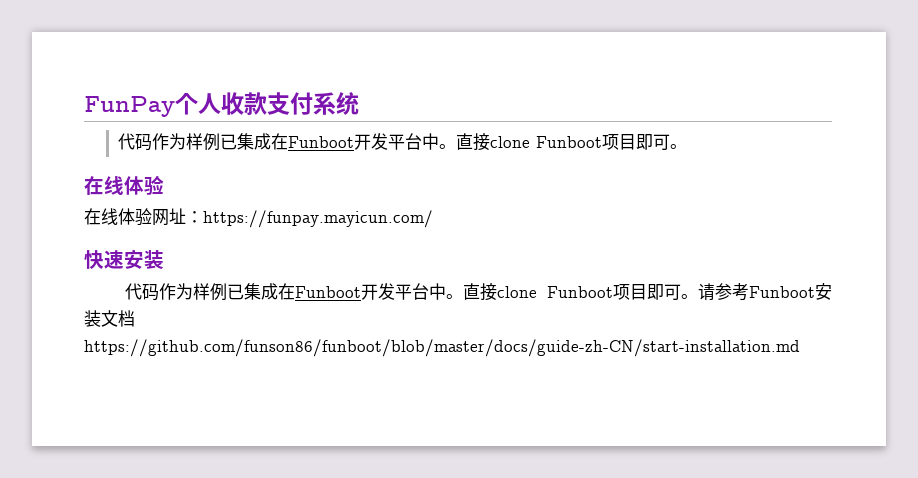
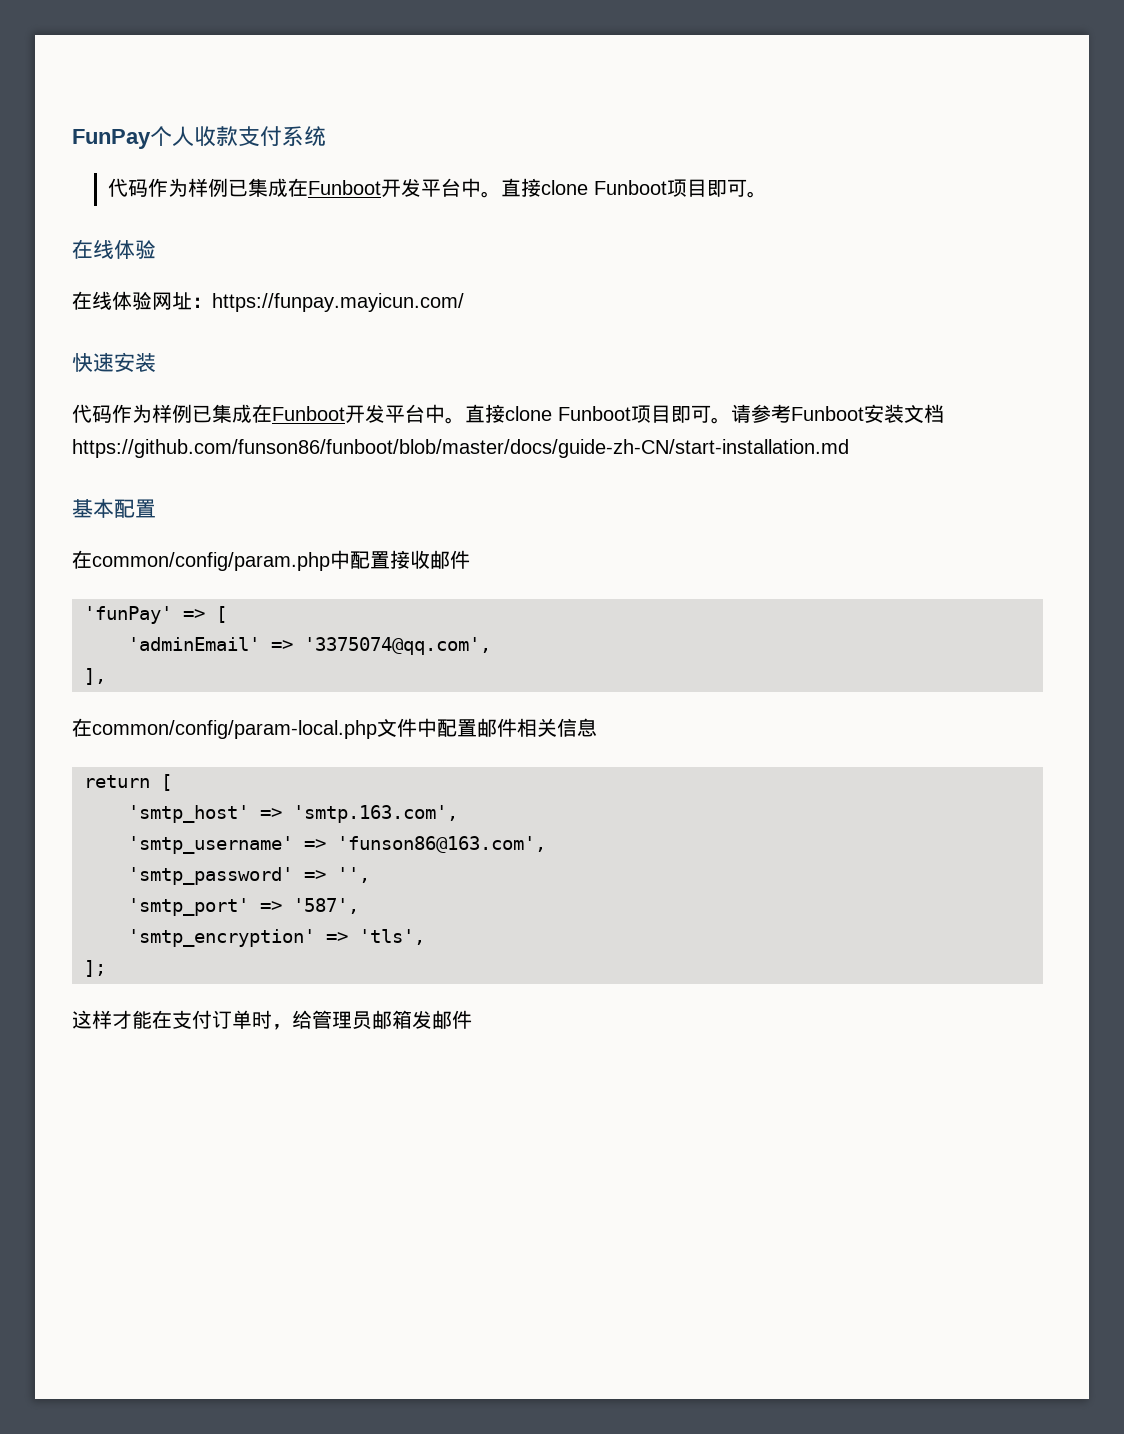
+ 基本配置
+ 在common/config/param.php中配置接收邮件
+ 'funPay' => [
+ 'adminEmail' => '3375074@qq.com',
+ ],
+ 在common/config/param-local.php文件中配置邮件相关信息
+ return [
+ 'smtp_host' => 'smtp.163.com',
+ 'smtp_username' => 'funson86@163.com',
+ 'smtp_password' => '',
+ 'smtp_port' => '587',
+ 'smtp_encryption' => 'tls',
+ ];
+ 这样才能在支付订单时，给管理员邮箱发邮件

